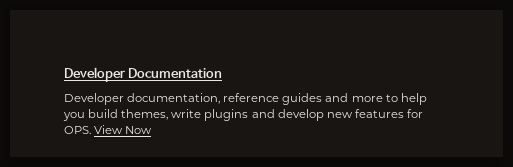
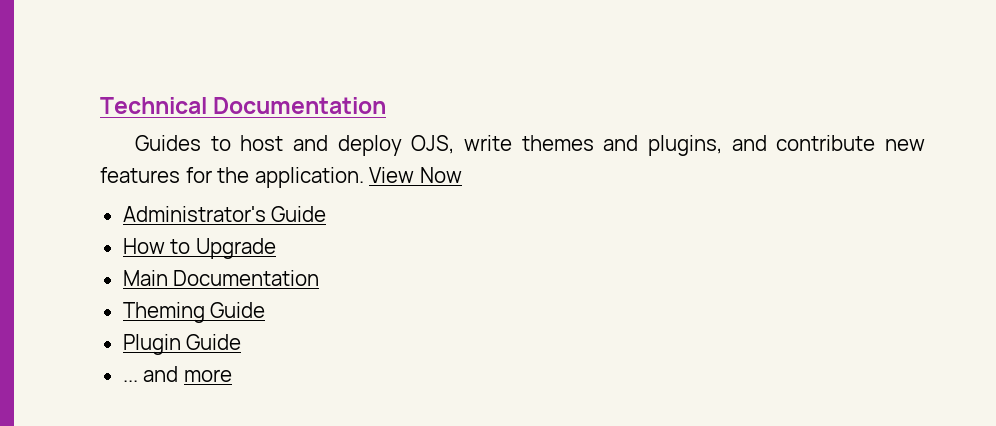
- Developer Documentation
- Developer documentation, reference guides and more to help you build themes, write plugins and develop new features for OPS. View Now
+ Technical Documentation
+ Guides to host and deploy OJS, write themes and plugins, and contribute new features for the application. View Now
+ Administrator's Guide
+ How to Upgrade
+ Main Documentation
+ Theming Guide
+ Plugin Guide
+ ... and more

